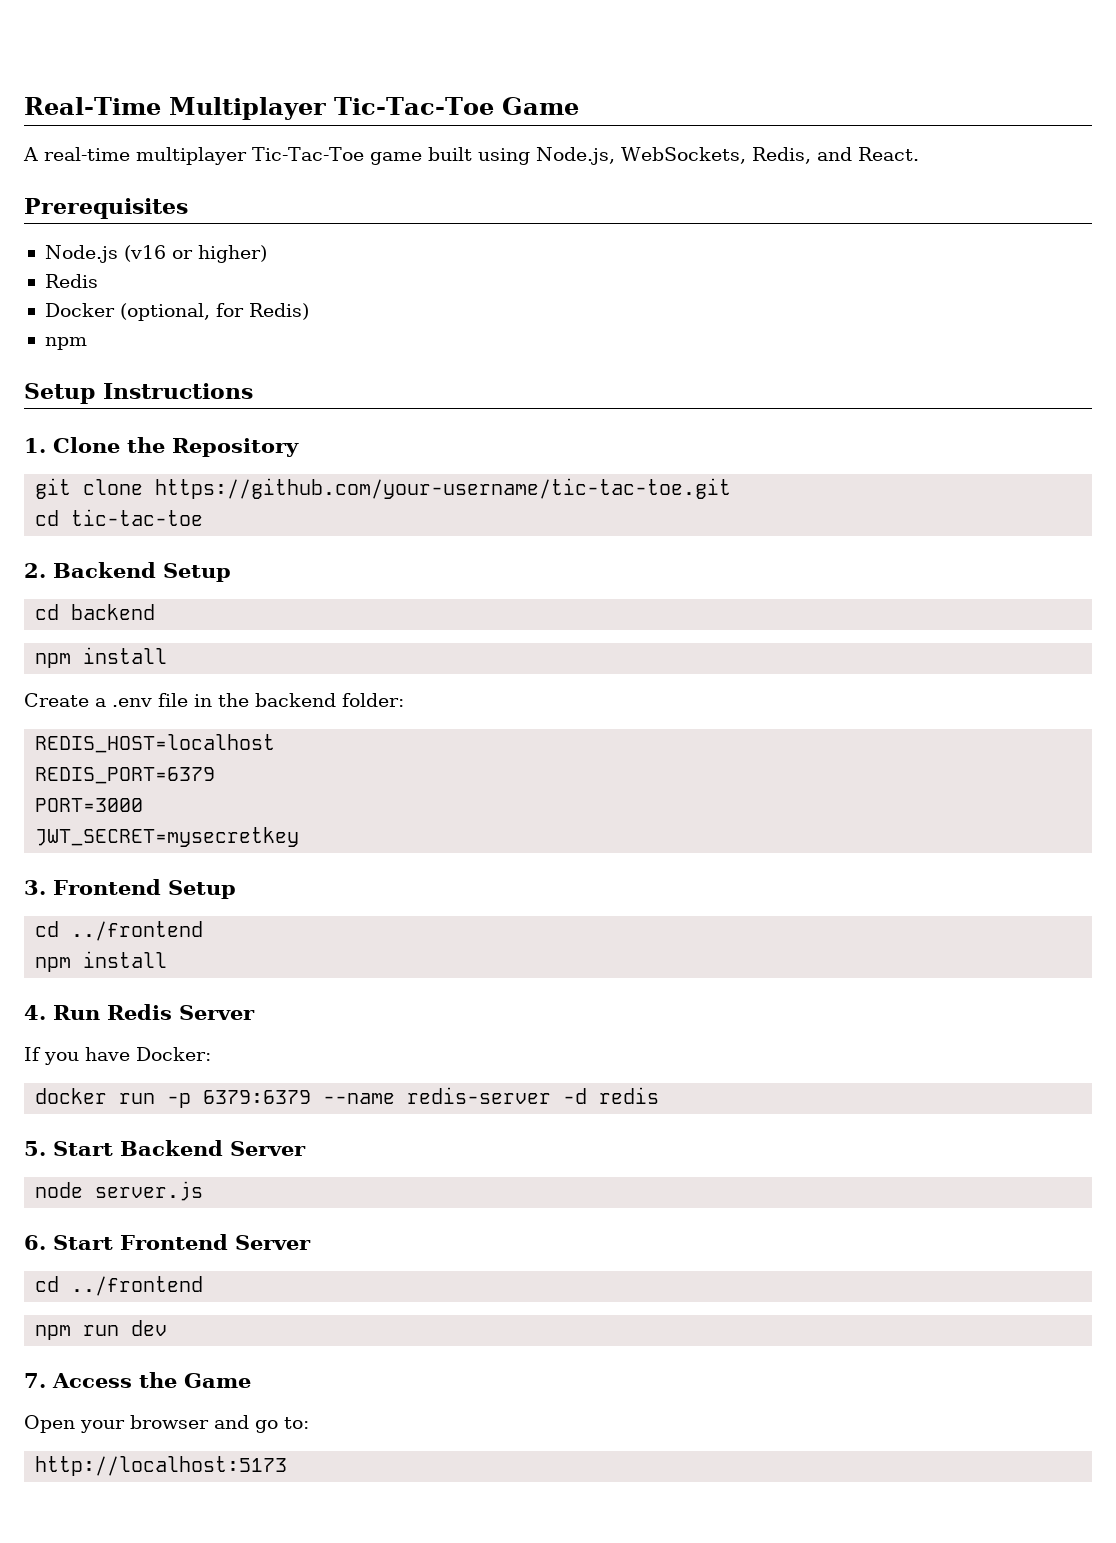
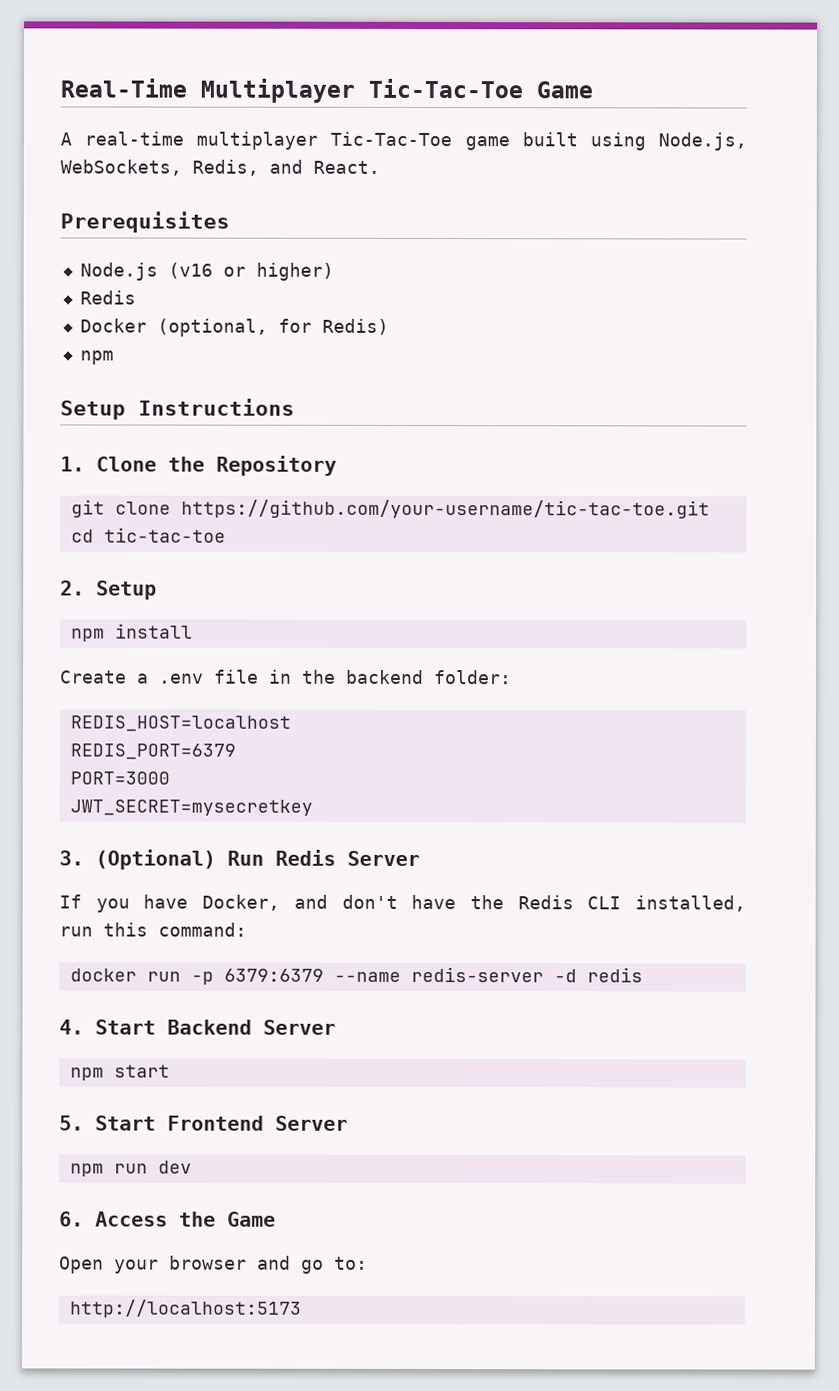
- 2. Backend Setup
- cd backend
+ 2. Setup
- 3. Frontend Setup
- cd ../frontend
- npm install
- 4. Run Redis Server
+ 3. (Optional) Run Redis Server
- If you have Docker:
+ If you have Docker, and don't have the Redis CLI installed, run this command:
- 5. Start Backend Server
+ 4. Start Backend Server
- node server.js
- 6. Start Frontend Server
- cd ../frontend
+ npm start
+ 5. Start Frontend Server
- 7. Access the Game
+ 6. Access the Game

